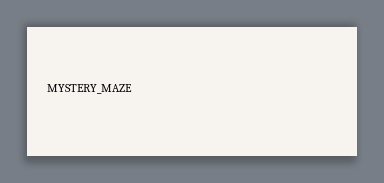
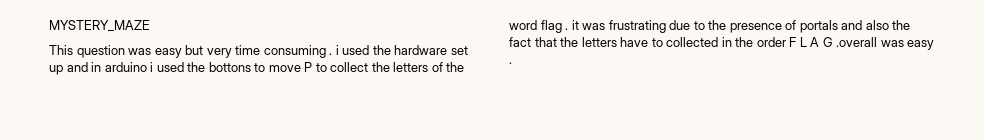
+ This question was easy but very time consuming . i used the hardware set up and in arduino i used the bottons to move P to collect the letters of the word flag . it was frustrating due to the presence of portals and also the fact that the letters have to collected in the order F L A G .overall was easy .

